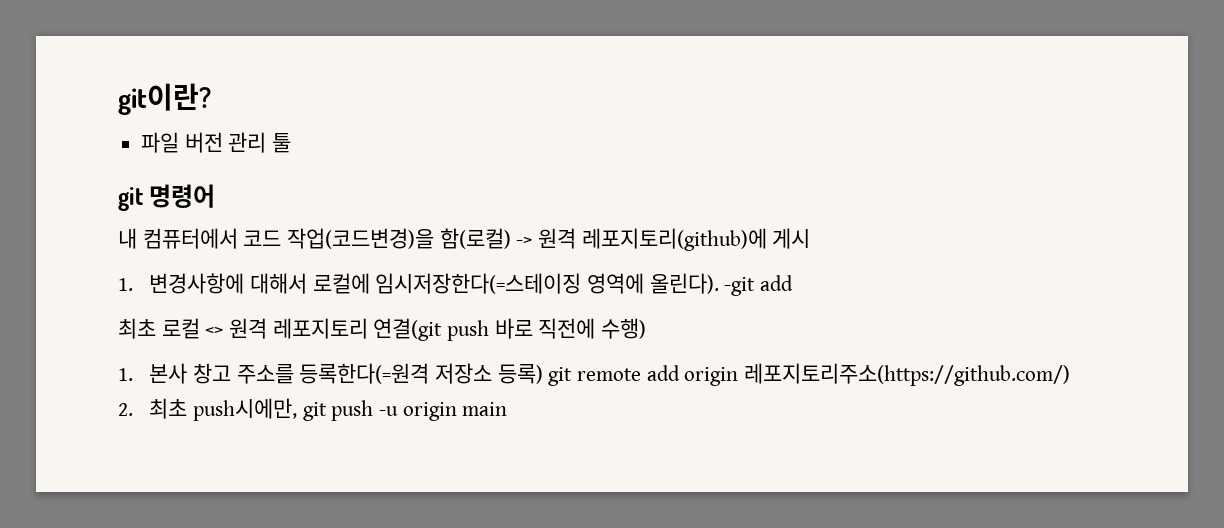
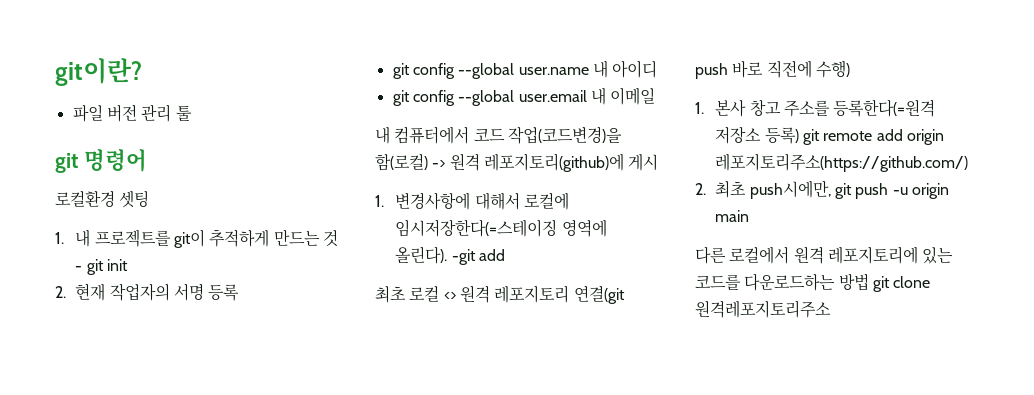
+ 로컬환경 셋팅
+ 1. 내 프로젝트를 git이 추적하게 만드는 것 - git init
+ 2. 현재 작업자의 서명 등록
+ git config --global user.name 내 아이디
+ git config --global user.email 내 이메일
+ 다른 로컬에서 원격 레포지토리에 있는 코드를 다운로드하는 방법 git clone 원격레포지토리주소

